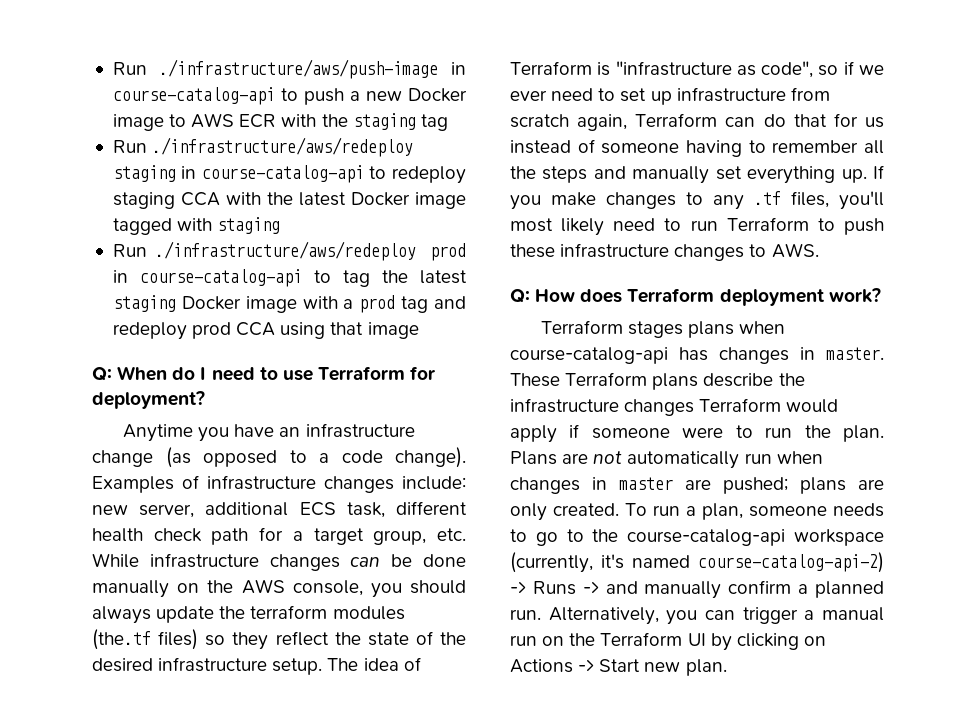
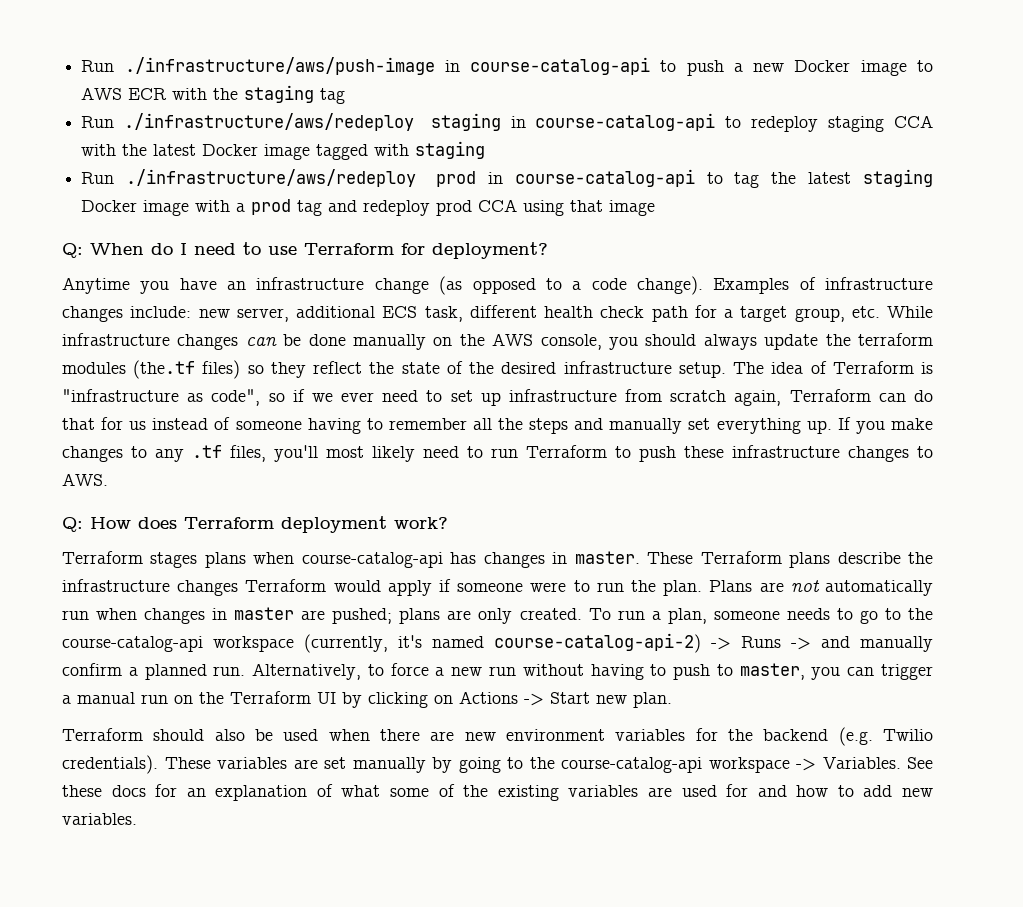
- Alternatively, you can trigger a manual run on the Terraform UI by clicking on Actions -> Start new plan.
+ Alternatively, to force a new run without having to push to master, you can trigger a manual run on the Terraform UI by clicking on Actions -> Start new plan.
+ Terraform should also be used when there are new environment variables for the backend (e.g. Twilio credentials). These variables are set manually by going to the course-catalog-api workspace -> Variables. See these docs for an explanation of what some of the existing variables are used for and how to add new variables.

